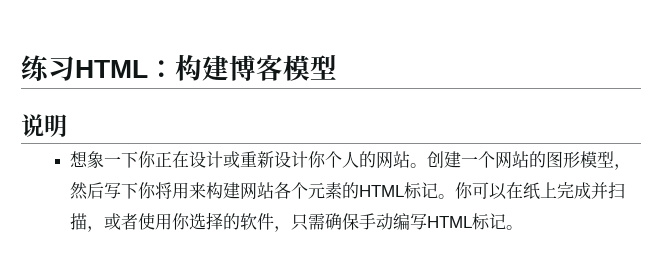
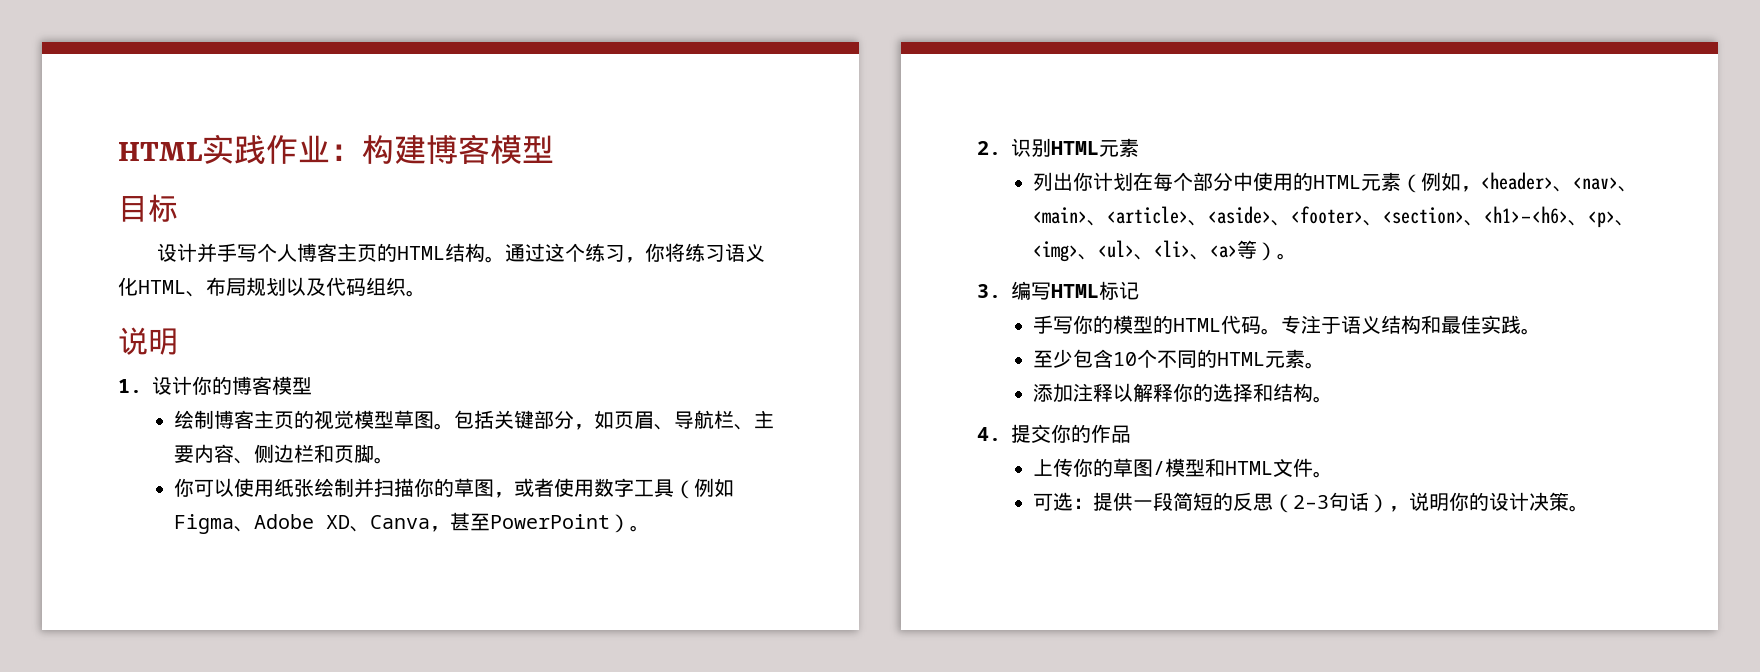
- 练习HTML：构建博客模型
+ HTML实践作业：构建博客模型
+ 目标
+ 设计并手写个人博客主页的HTML结构。通过这个练习，你将练习语义化HTML、布局规划以及代码组织。
  说明
- 想象一下你正在设计或重新设计你个人的网站。创建一个网站的图形模型，然后写下你将用来构建网站各个元素的HTML标记。你可以在纸上完成并扫描，或者使用你选择的软件，只需确保手动编写HTML标记。
+ 1.设计你的博客模型
+ 绘制博客主页的视觉模型草图。包括关键部分，如页眉、导航栏、主要内容、侧边栏和页脚。
+ 你可以使用纸张绘制并扫描你的草图，或者使用数字工具（例如Figma、Adobe XD、Canva，甚至PowerPoint）。
+ 2.识别HTML元素
+ 列出你计划在每个部分中使用的HTML元素（例如，<header>、<nav>、<main>、<article>、<aside>、<footer>、<section>、<h1>–<h6>、<p>、<img>、<ul>、<li>、<a>等）。
+ 3.编写HTML标记
+ 手写你的模型的HTML代码。专注于语义结构和最佳实践。
+ 至少包含10个不同的HTML元素。
+ 添加注释以解释你的选择和结构。
+ 4.提交你的作品
+ 上传你的草图/模型和HTML文件。
+ 可选：提供一段简短的反思（2–3句话），说明你的设计决策。

